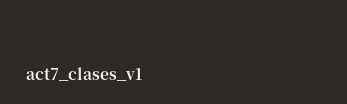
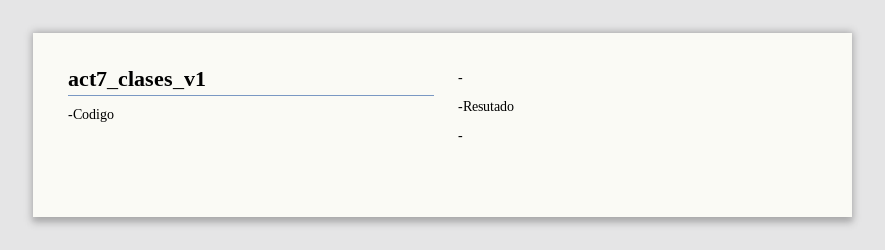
+ -Codigo
+ -
+ -Resutado
+ -

